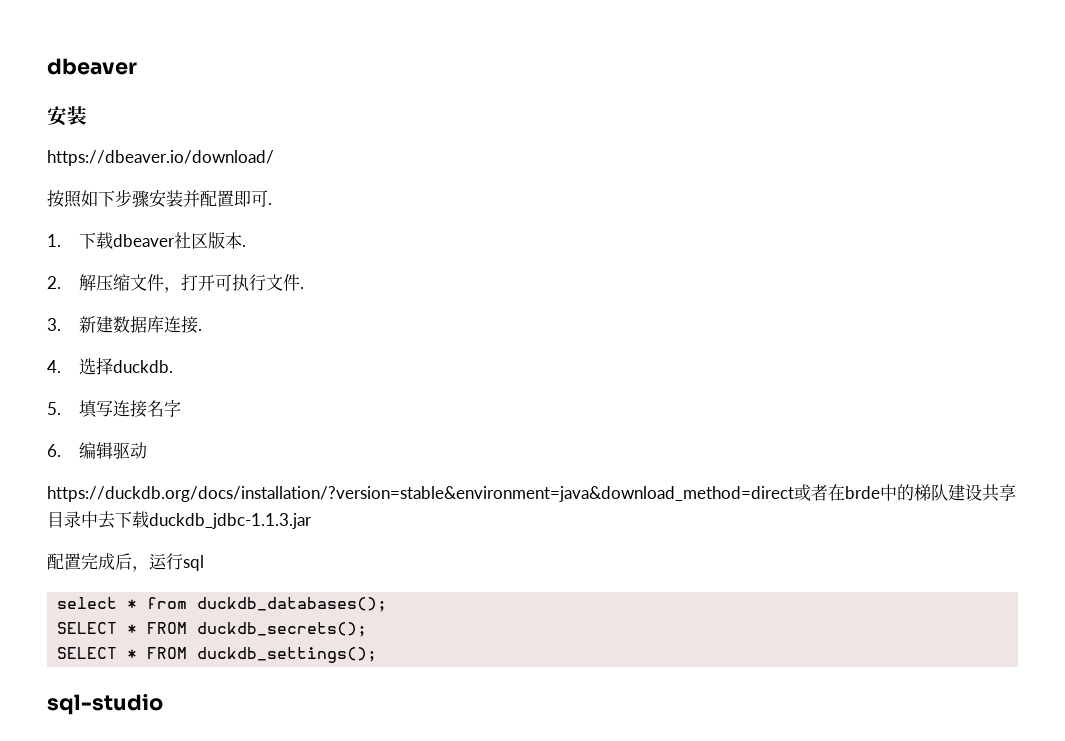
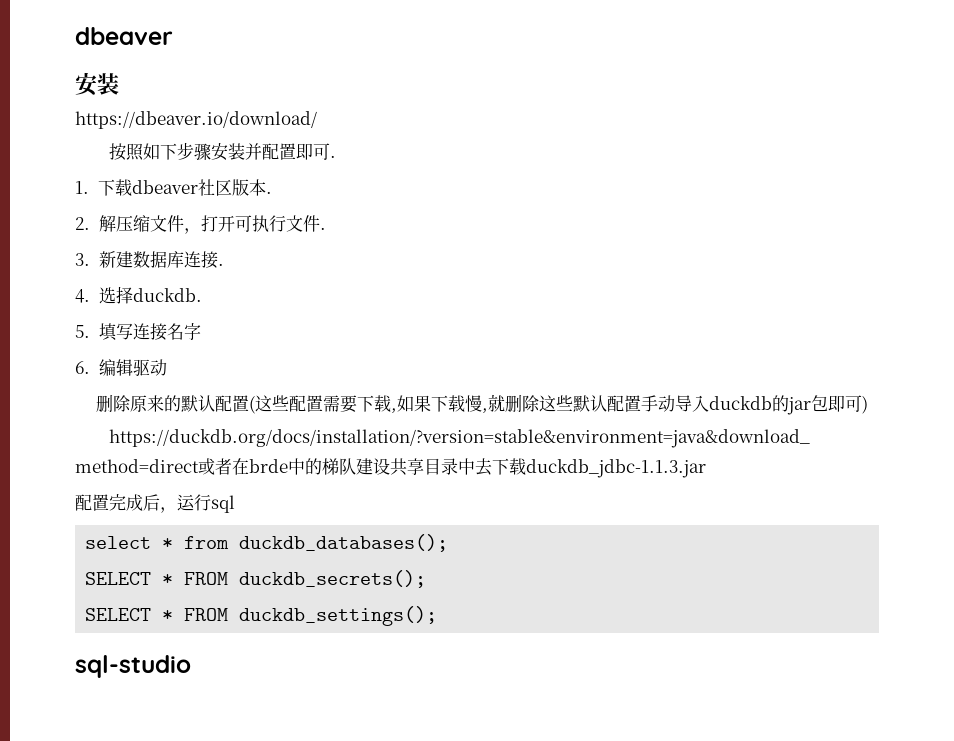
+ 删除原来的默认配置(这些配置需要下载,如果下载慢,就删除这些默认配置手动导入duckdb的jar包即可)

